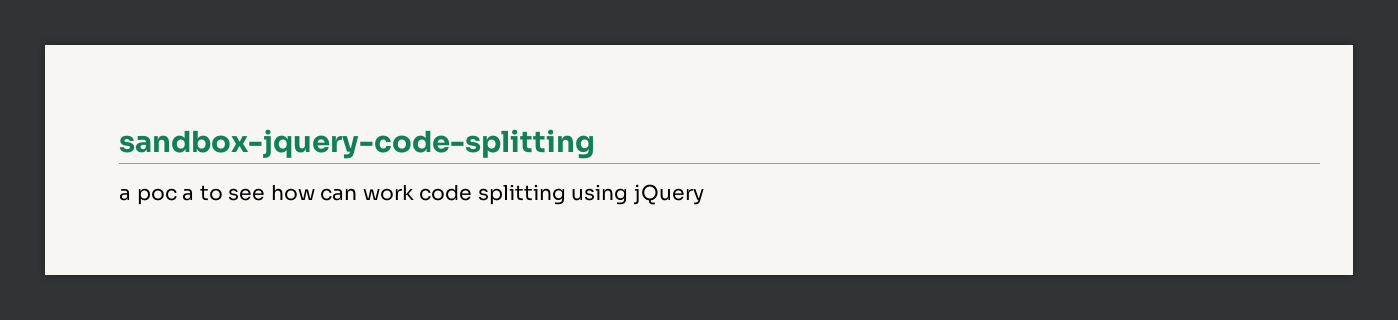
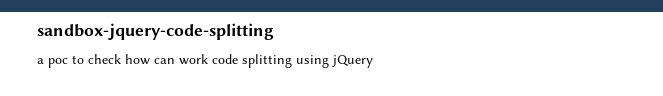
- a poc a to see how can work code splitting using jQuery
+ a poc to check how can work code splitting using jQuery

